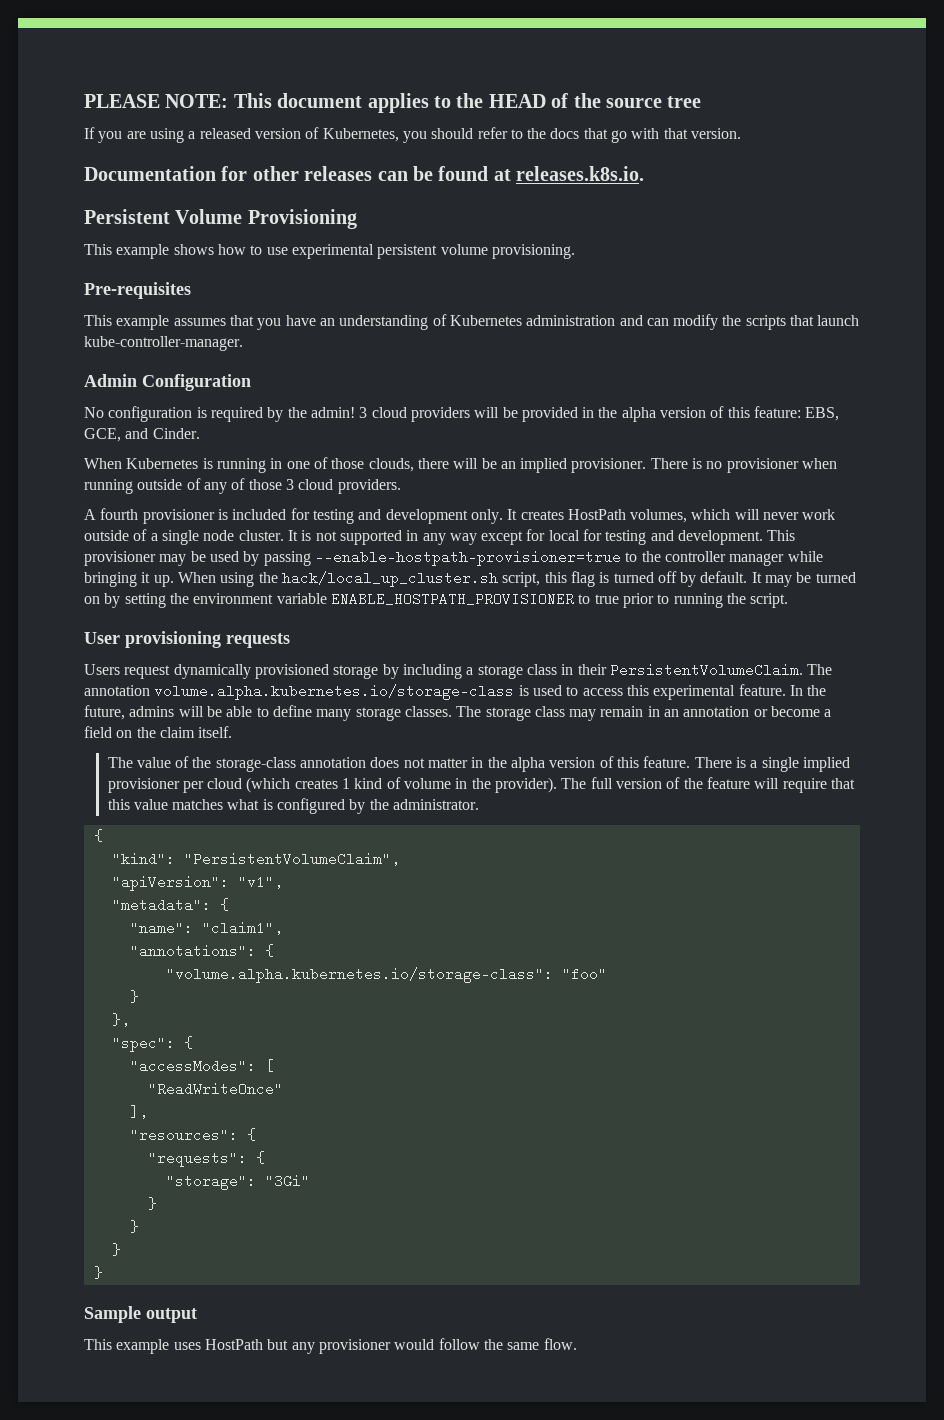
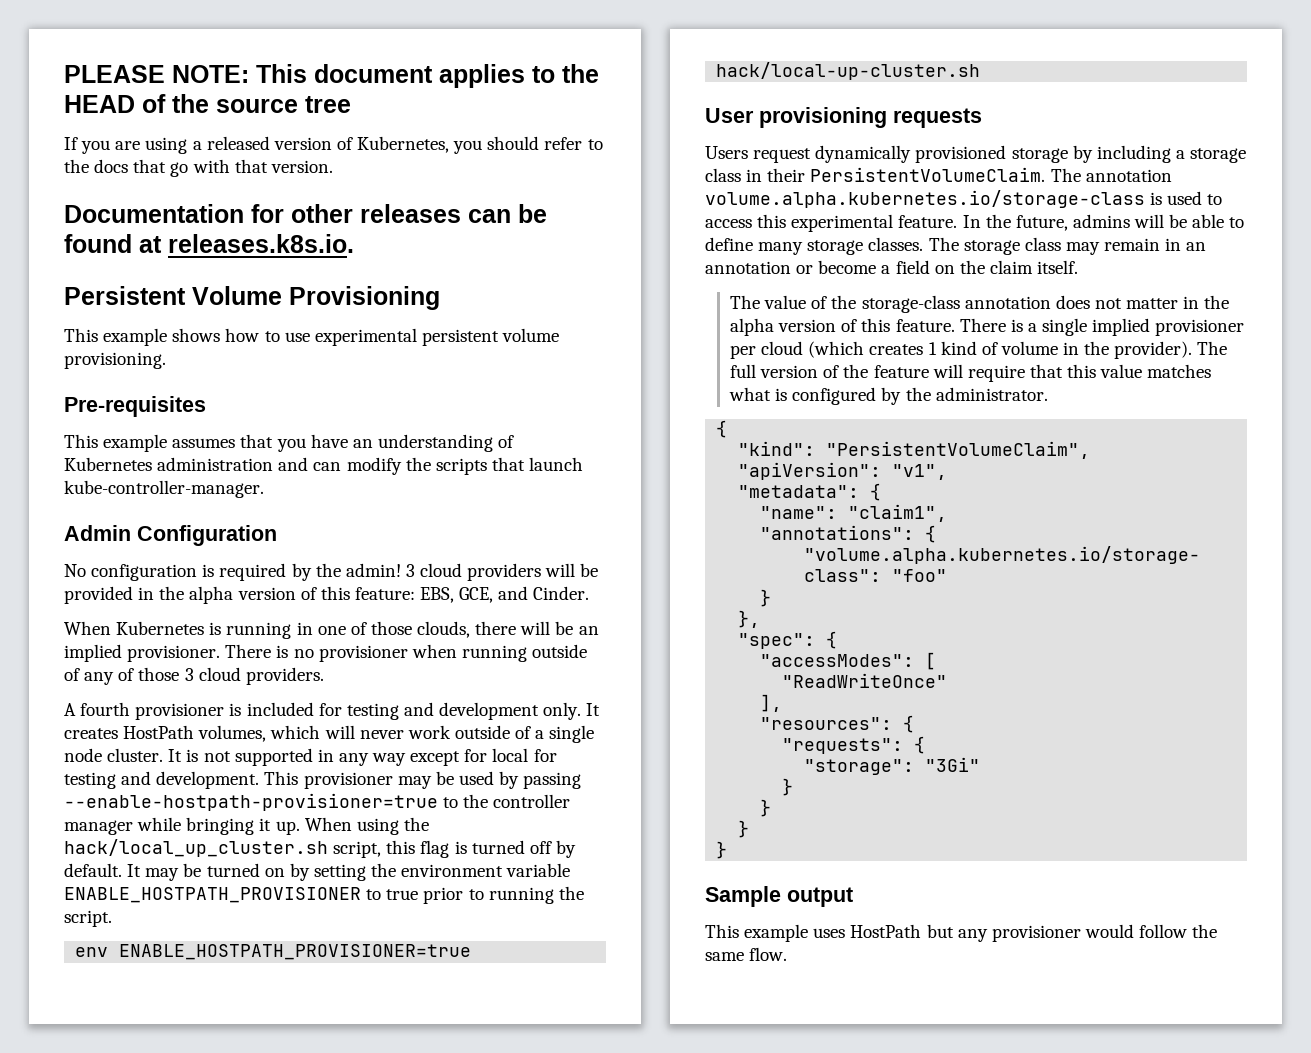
+ env ENABLE_HOSTPATH_PROVISIONER=true hack/local-up-cluster.sh

